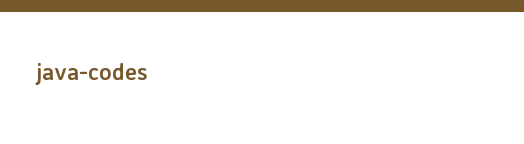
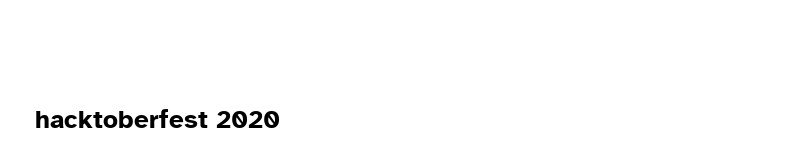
- java-codes
+ hacktoberfest 2020

